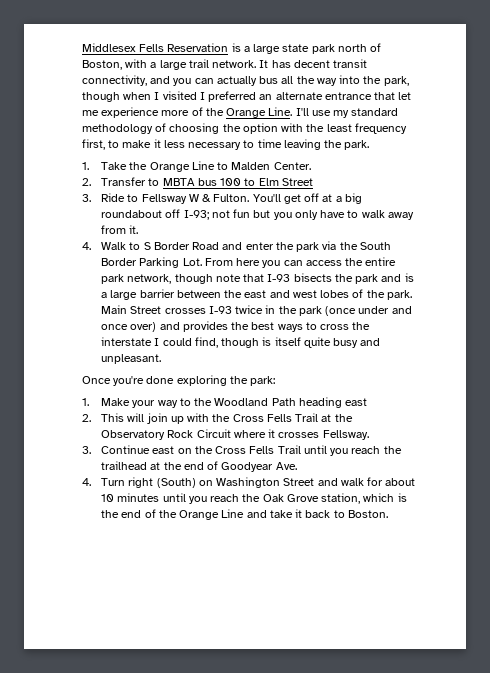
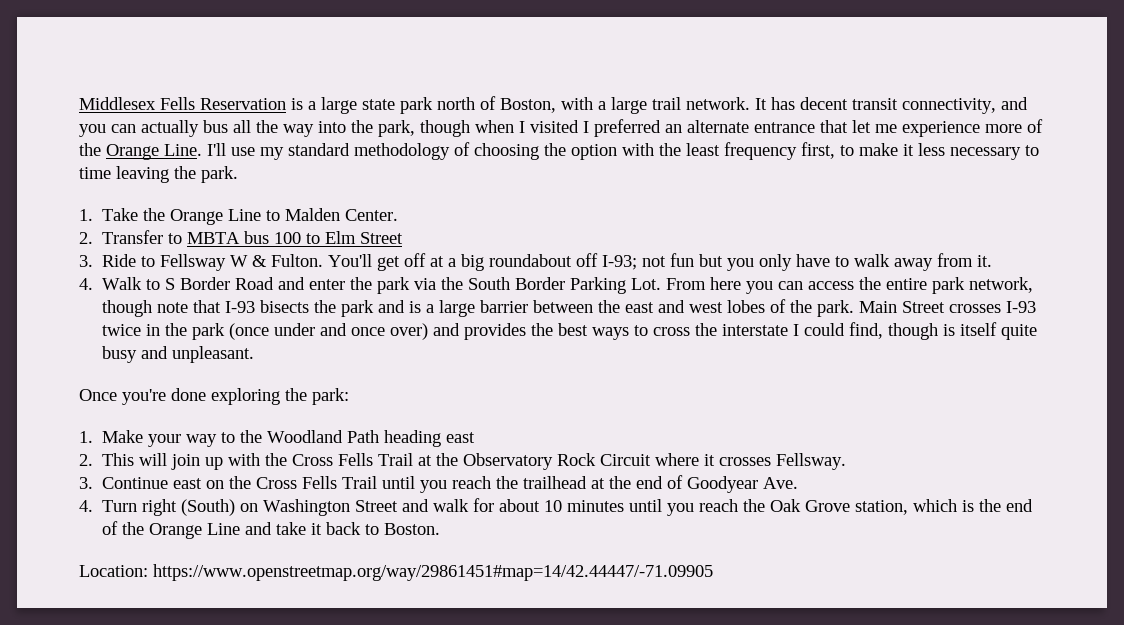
+ Location: https://www.openstreetmap.org/way/29861451#map=14/42.44447/-71.09905

